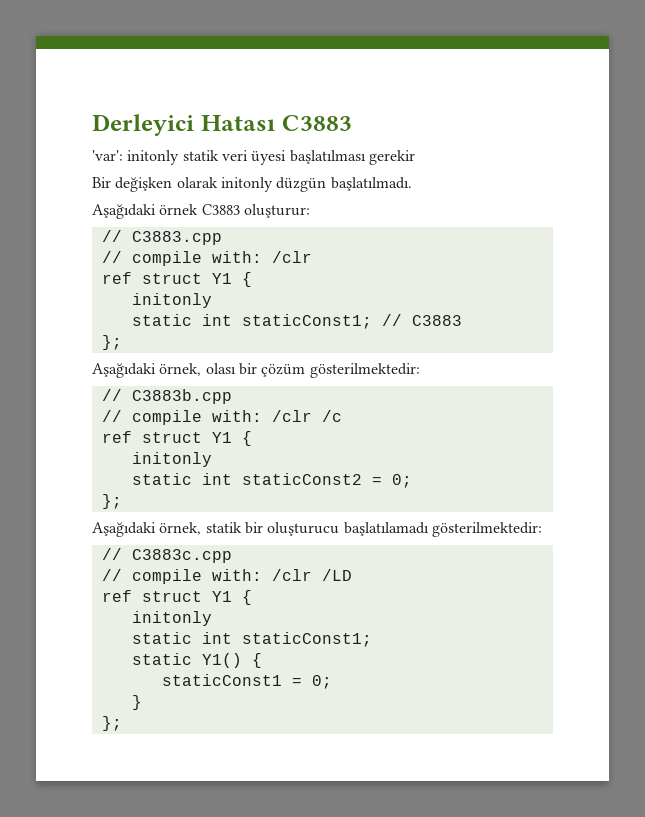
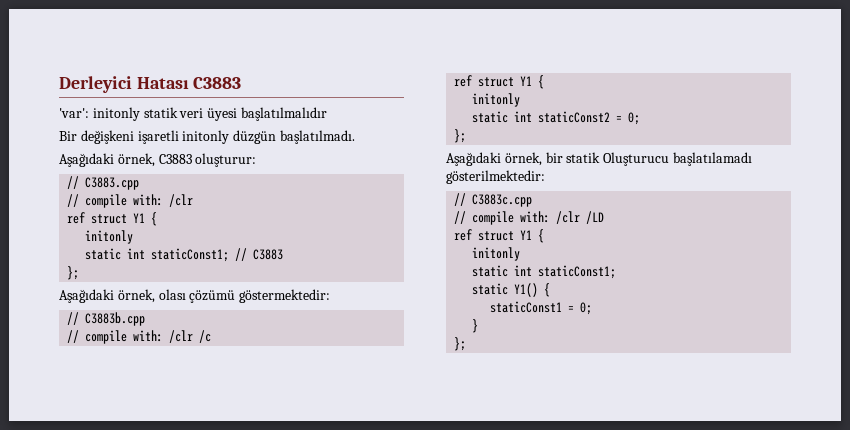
- 'var': initonly statik veri üyesi başlatılması gerekir
+ 'var': initonly statik veri üyesi başlatılmalıdır
- Bir değişken olarak initonly düzgün başlatılmadı.
+ Bir değişkeni işaretli initonly düzgün başlatılmadı.
- Aşağıdaki örnek C3883 oluşturur:
+ Aşağıdaki örnek, C3883 oluşturur:
- Aşağıdaki örnek, olası bir çözüm gösterilmektedir:
+ Aşağıdaki örnek, olası çözümü göstermektedir:
- Aşağıdaki örnek, statik bir oluşturucu başlatılamadı gösterilmektedir:
+ Aşağıdaki örnek, bir statik Oluşturucu başlatılamadı gösterilmektedir:

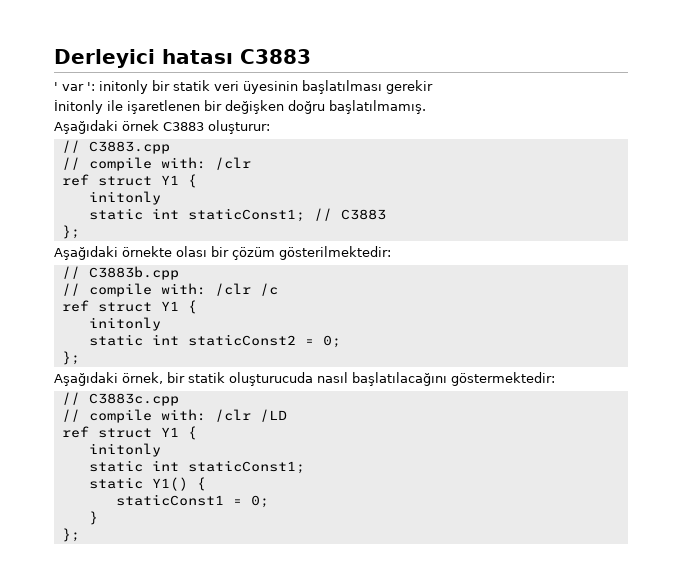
- Derleyici Hatası C3883
- 'var': initonly statik veri üyesi başlatılmalıdır
- Bir değişkeni işaretli initonly düzgün başlatılmadı.
- Aşağıdaki örnek, C3883 oluşturur:
+ Derleyici hatası C3883
+ ' var ': initonly bir statik veri üyesinin başlatılması gerekir
+ İnitonly ile işaretlenen bir değişken doğru başlatılmamış.
+ Aşağıdaki örnek C3883 oluşturur:
- Aşağıdaki örnek, olası çözümü göstermektedir:
+ Aşağıdaki örnekte olası bir çözüm gösterilmektedir:
- Aşağıdaki örnek, bir statik Oluşturucu başlatılamadı gösterilmektedir:
+ Aşağıdaki örnek, bir statik oluşturucuda nasıl başlatılacağını göstermektedir:

